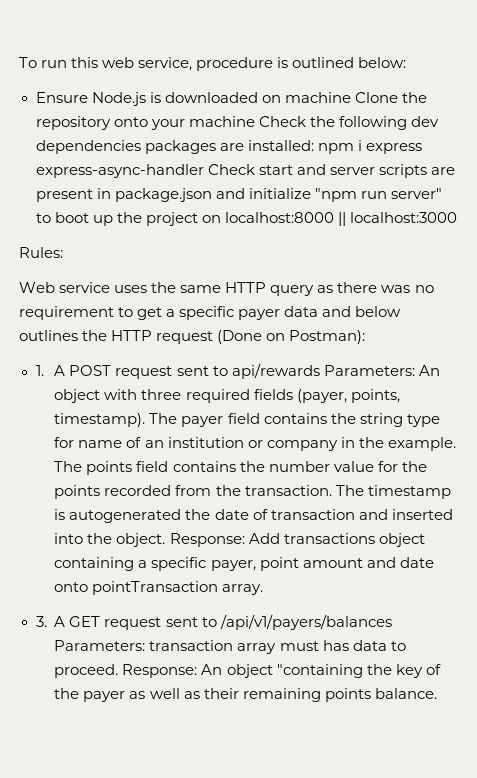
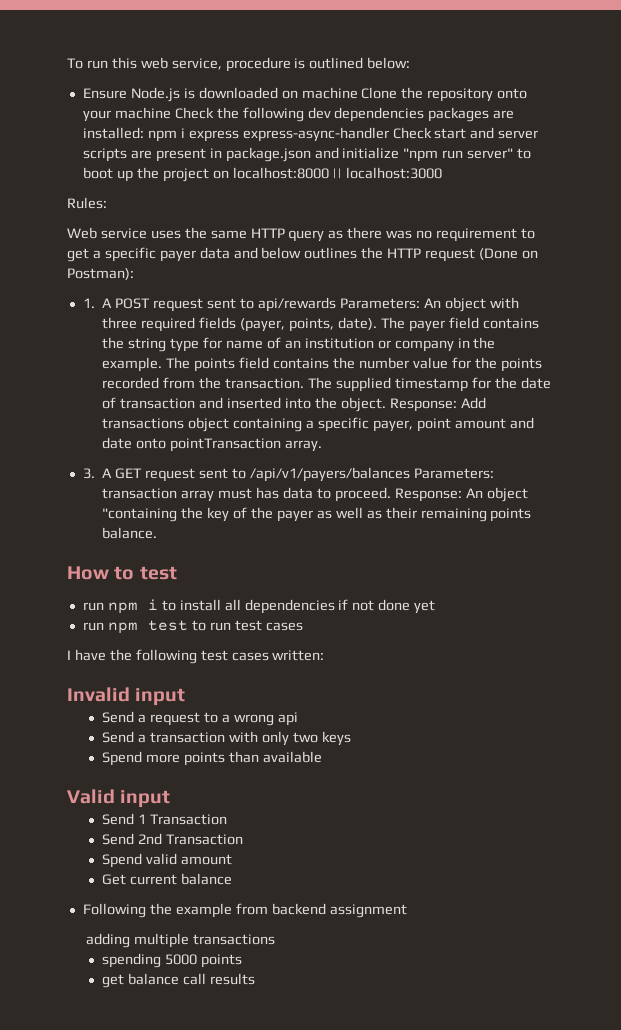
- 1. A POST request sent to api/rewards Parameters: An object with three required fields (payer, points, timestamp).
+ 1. A POST request sent to api/rewards Parameters: An object with three required fields (payer, points, date).
- The timestamp is autogenerated the date of transaction and inserted into the object.
+ The supplied timestamp for the date of transaction and inserted into the object.
+ How to test
+ run npm i to install all dependencies if not done yet
+ run npm test to run test cases
+ I have the following test cases written:
+ Invalid input
+ Send a request to a wrong api
+ Send a transaction with only two keys
+ Spend more points than available
+ Valid input
+ Send 1 Transaction
+ Send 2nd Transaction
+ Spend valid amount
+ Get current balance
+ Following the example from backend assignment
+ adding multiple transactions
+ spending 5000 points
+ get balance call results

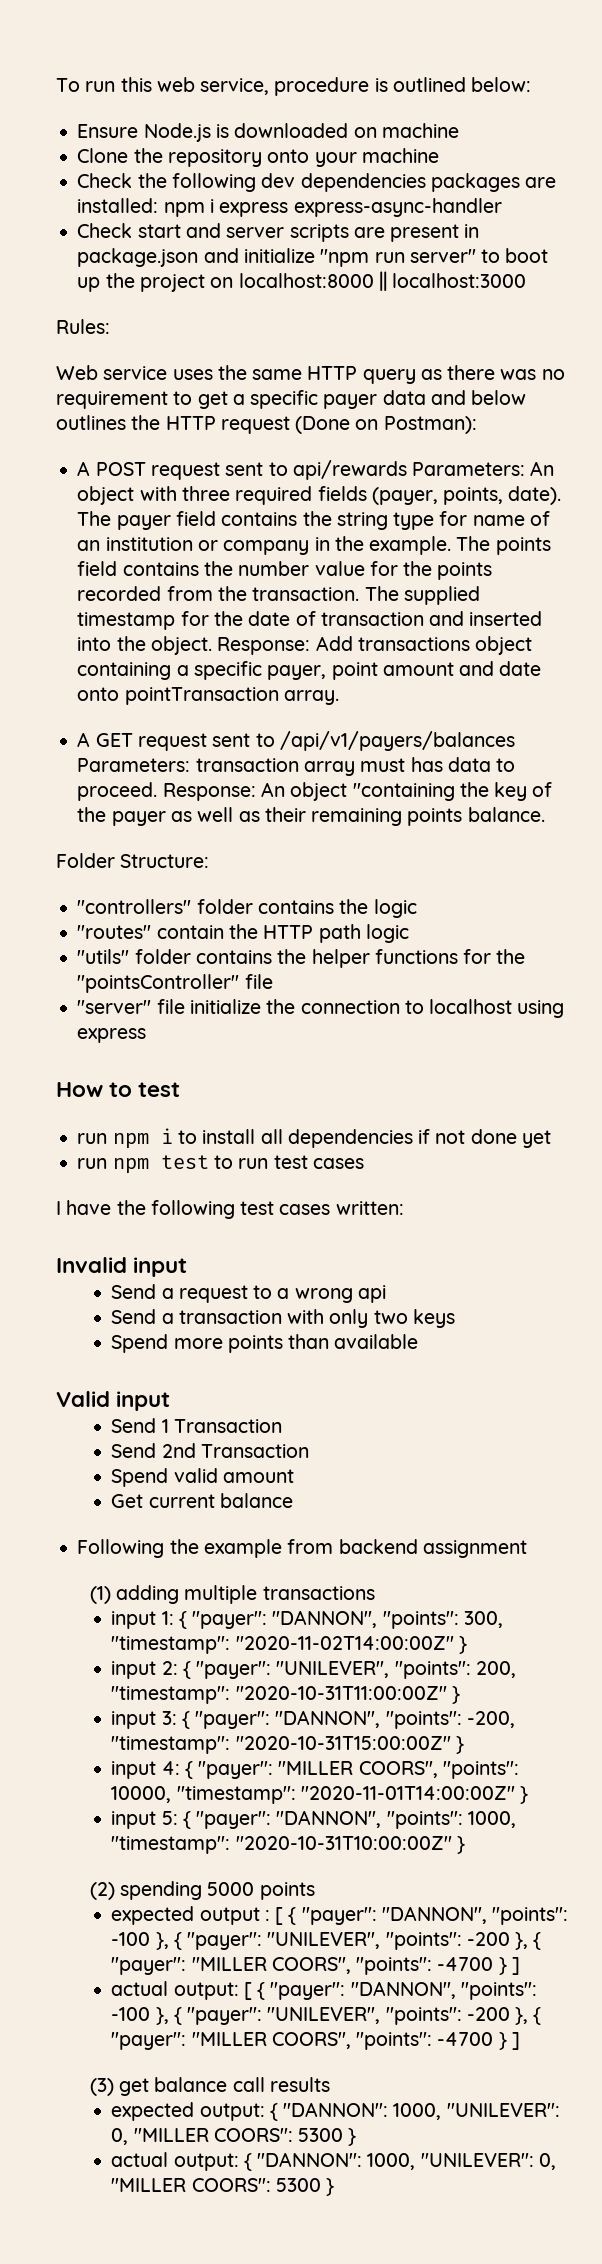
- Ensure Node.js is downloaded on machine Clone the repository onto your machine Check the following dev dependencies packages are installed: npm i express express-async-handler Check start and server scripts are present in package.json and initialize "npm run server" to boot up the project on localhost:8000 || localhost:3000
+ Ensure Node.js is downloaded on machine
+ Clone the repository onto your machine
+ Check the following dev dependencies packages are installed: npm i express express-async-handler
+ Check start and server scripts are present in package.json and initialize "npm run server" to boot up the project on localhost:8000 || localhost:3000
- 1. A POST request sent to api/rewards Parameters: An object with three required fields (payer, points, date).
+ A POST request sent to api/rewards Parameters: An object with three required fields (payer, points, date).
- 3. A GET request sent to /api/v1/payers/balances Parameters: transaction array must has data to proceed.
+ A GET request sent to /api/v1/payers/balances Parameters: transaction array must has data to proceed.
+ Folder Structure:
+ "controllers" folder contains the logic
+ "routes" contain the HTTP path logic
+ "utils" folder contains the helper functions for the "pointsController" file
+ "server" file initialize the connection to localhost using express
- adding multiple transactions
+ (1) adding multiple transactions
- spending 5000 points
- get balance call results
+ input 1: { "payer": "DANNON", "points": 300, "timestamp": "2020-11-02T14:00:00Z" }
+ input 2: { "payer": "UNILEVER", "points": 200, "timestamp": "2020-10-31T11:00:00Z" }
+ input 3: { "payer": "DANNON", "points": -200, "timestamp": "2020-10-31T15:00:00Z" }
+ input 4: { "payer": "MILLER COORS", "points": 10000, "timestamp": "2020-11-01T14:00:00Z" }
+ input 5: { "payer": "DANNON", "points": 1000, "timestamp": "2020-10-31T10:00:00Z" }
+ (2) spending 5000 points
+ expected output : [ { "payer": "DANNON", "points": -100 }, { "payer": "UNILEVER", "points": -200 }, { "payer": "MILLER COORS", "points": -4700 } ]
+ actual output: [ { "payer": "DANNON", "points": -100 }, { "payer": "UNILEVER", "points": -200 }, { "payer": "MILLER COORS", "points": -4700 } ]
+ (3) get balance call results
+ expected output: { "DANNON": 1000, "UNILEVER": 0, "MILLER COORS": 5300 }
+ actual output: { "DANNON": 1000, "UNILEVER": 0, "MILLER COORS": 5300 }

